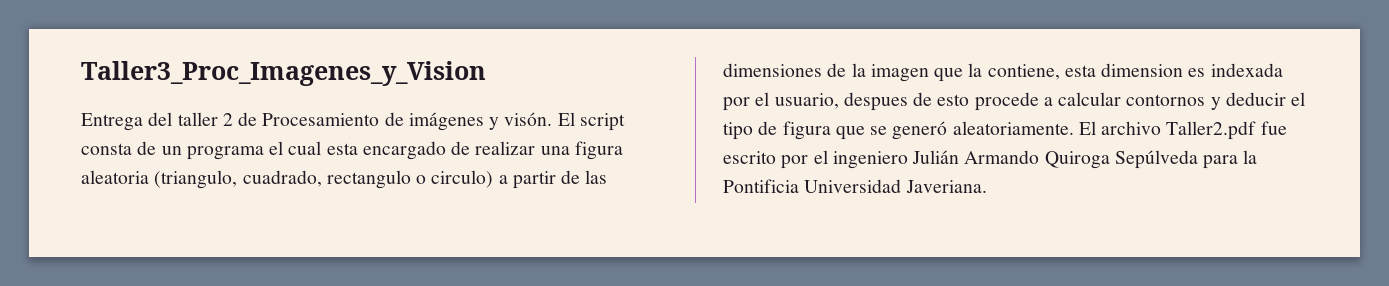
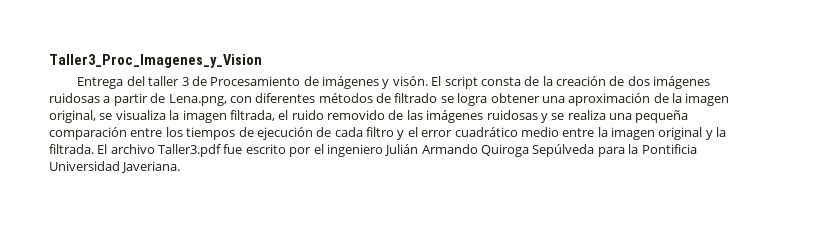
- Entrega del taller 2 de Procesamiento de imágenes y visón.
+ Entrega del taller 3 de Procesamiento de imágenes y visón.
- El script consta de un programa el cual esta encargado de realizar una figura aleatoria (triangulo, cuadrado, rectangulo o circulo) a partir de las dimensiones de la imagen que la contiene, esta dimension es indexada por el usuario, despues de esto procede a calcular contornos y deducir el tipo de figura que se generó aleatoriamente.
+ El script consta de la creación de dos imágenes ruidosas a partir de Lena.png, con diferentes métodos de filtrado se logra obtener una aproximación de la imagen original, se visualiza la imagen filtrada, el ruido removido de las imágenes ruidosas y se realiza una pequeña comparación entre los tiempos de ejecución de cada filtro y el error cuadrático medio entre la imagen original y la filtrada.
- El archivo Taller2.pdf fue escrito por el ingeniero Julián Armando Quiroga Sepúlveda para la Pontificia Universidad Javeriana.
+ El archivo Taller3.pdf fue escrito por el ingeniero Julián Armando Quiroga Sepúlveda para la Pontificia Universidad Javeriana.

